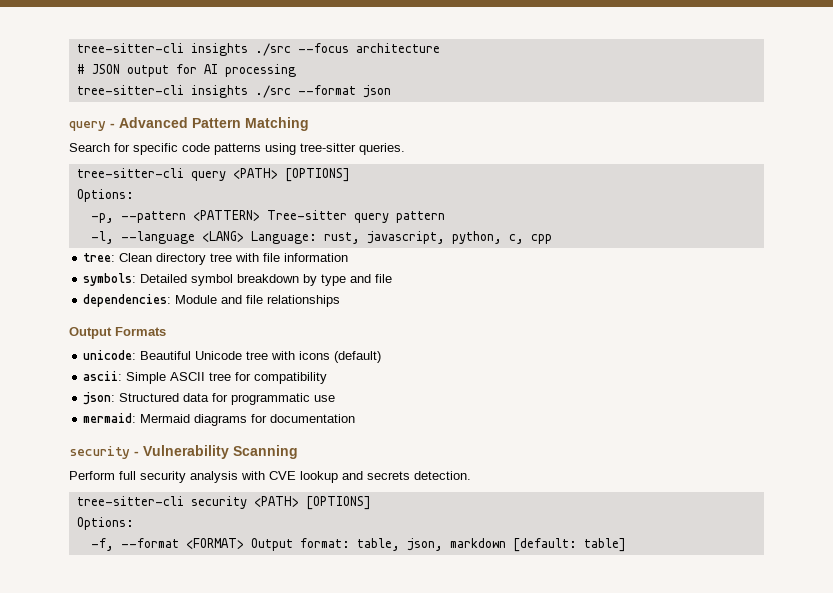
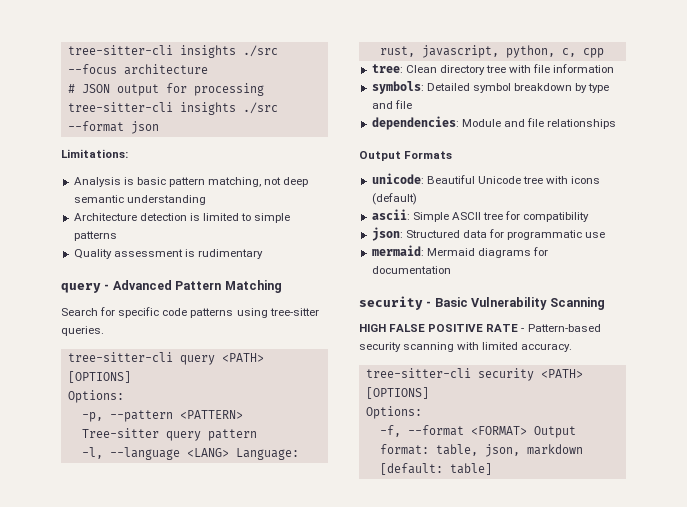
- # JSON output for AI processing
+ # JSON output for processing
+ Limitations:
+ Analysis is basic pattern matching, not deep semantic understanding
+ Architecture detection is limited to simple patterns
+ Quality assessment is rudimentary
- security - Vulnerability Scanning
+ security - Basic Vulnerability Scanning
- Perform full security analysis with CVE lookup and secrets detection.
+ HIGH FALSE POSITIVE RATE - Pattern-based security scanning with limited accuracy.

